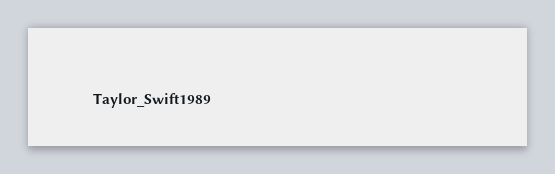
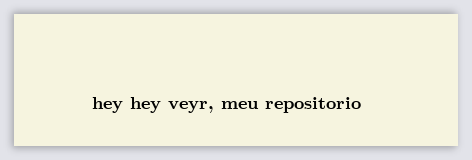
- Taylor_Swift1989
+ hey hey veyr, meu repositorio

